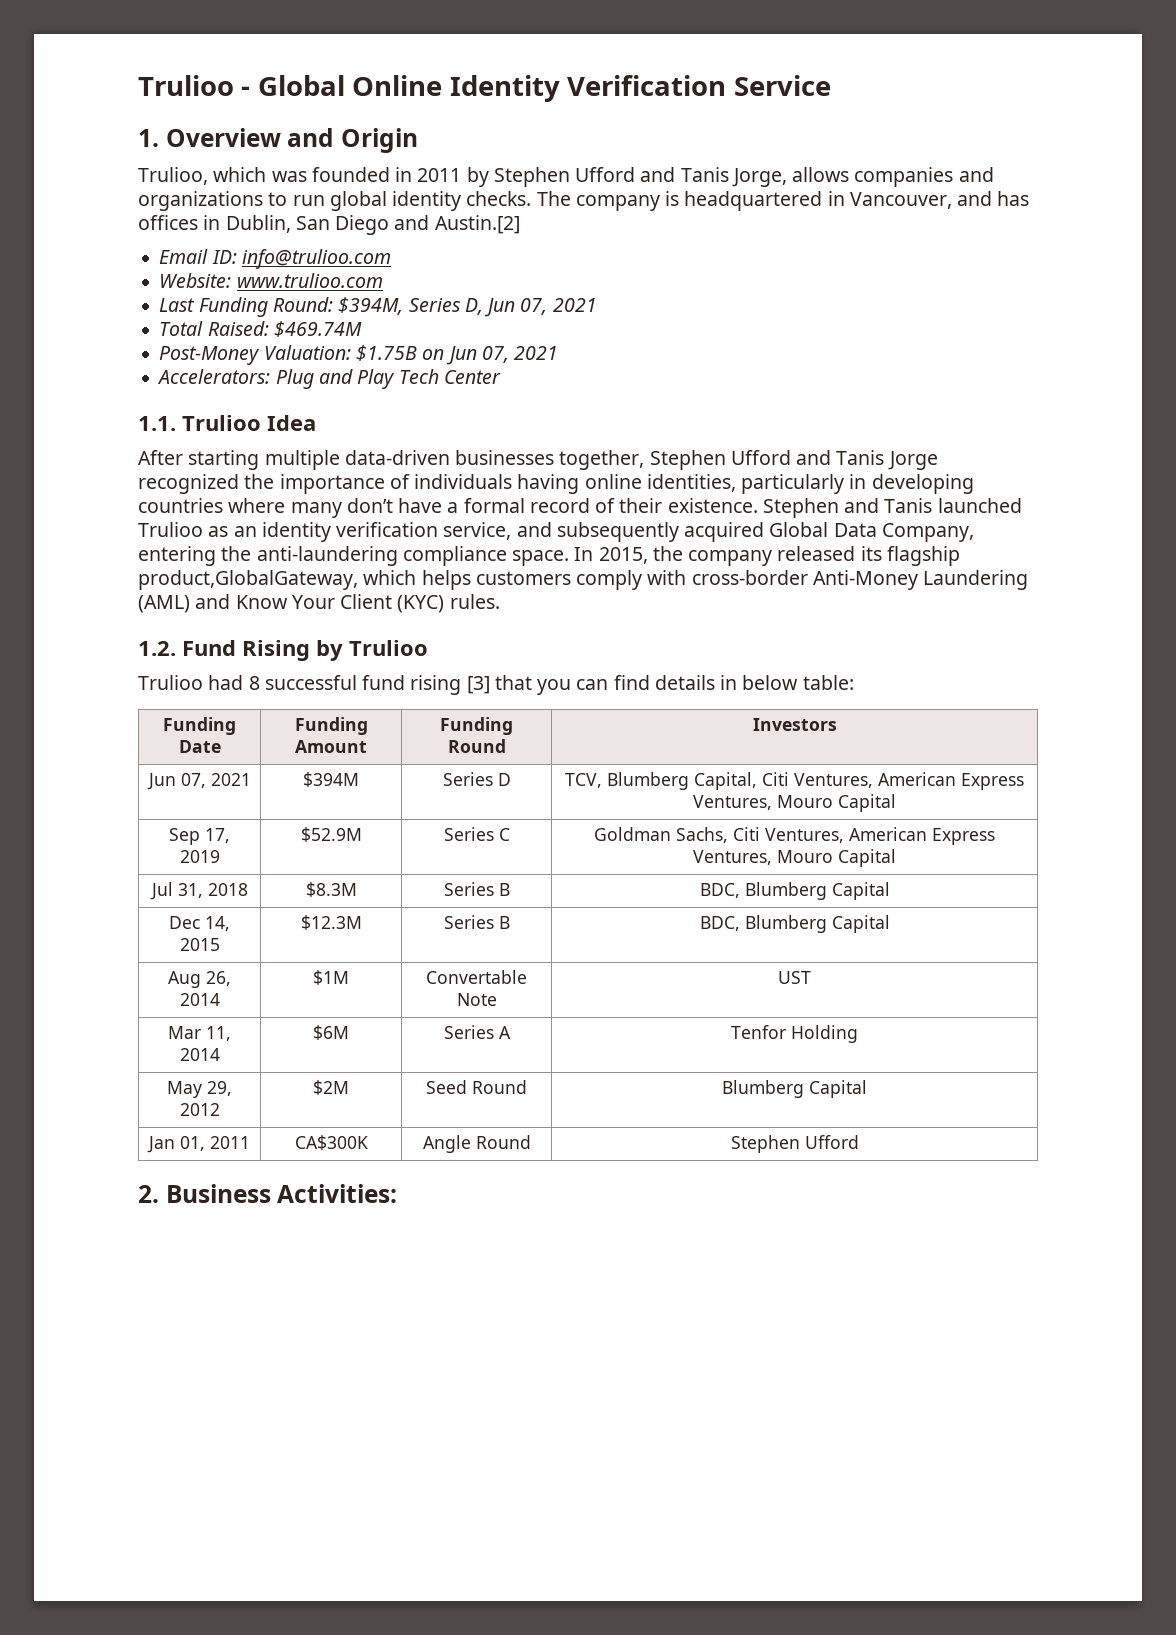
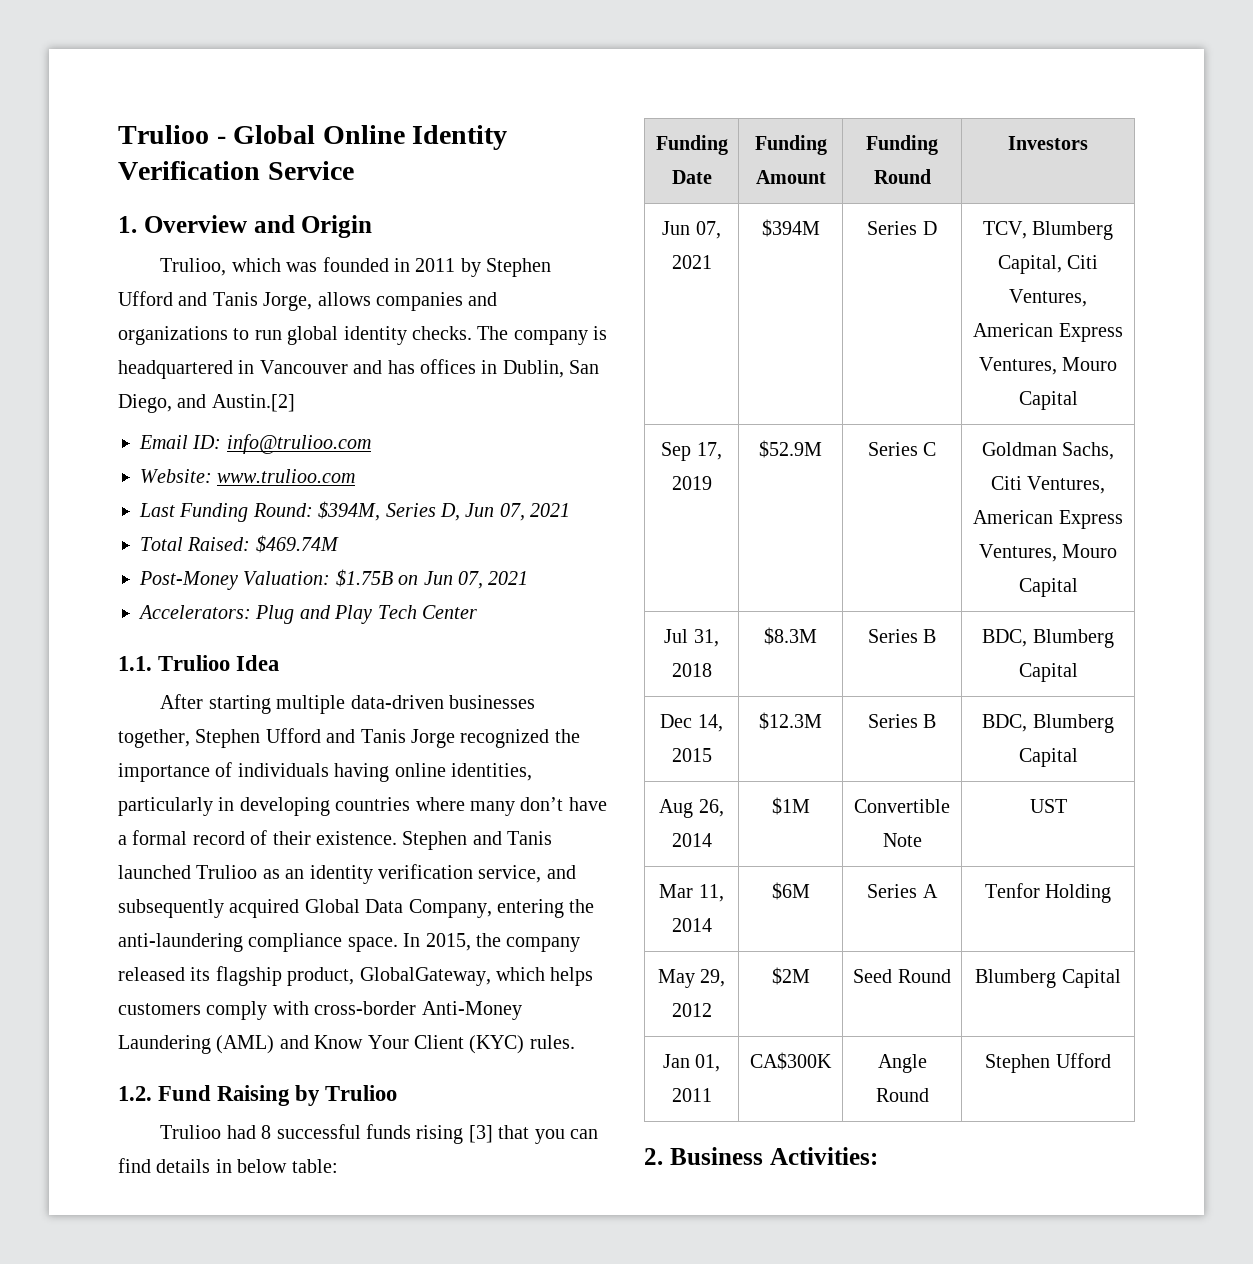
- The company is headquartered in Vancouver, and has offices in Dublin, San Diego and Austin.[2]
+ The company is headquartered in Vancouver and has offices in Dublin, San Diego, and Austin.[2]
- In 2015, the company released its flagship product,GlobalGateway, which helps customers comply with cross-border Anti-Money Laundering (AML) and Know Your Client (KYC) rules.
+ In 2015, the company released its flagship product, GlobalGateway, which helps customers comply with cross-border Anti-Money Laundering (AML) and Know Your Client (KYC) rules.
- 1.2. Fund Rising by Trulioo
+ 1.2. Fund Raising by Trulioo
- Trulioo had 8 successful fund rising [3] that you can find details in below table:
+ Trulioo had 8 successful funds rising [3] that you can find details in below table:
- Aug 26, 2014 | $1M | Convertable Note | UST
+ Aug 26, 2014 | $1M | Convertible Note | UST

